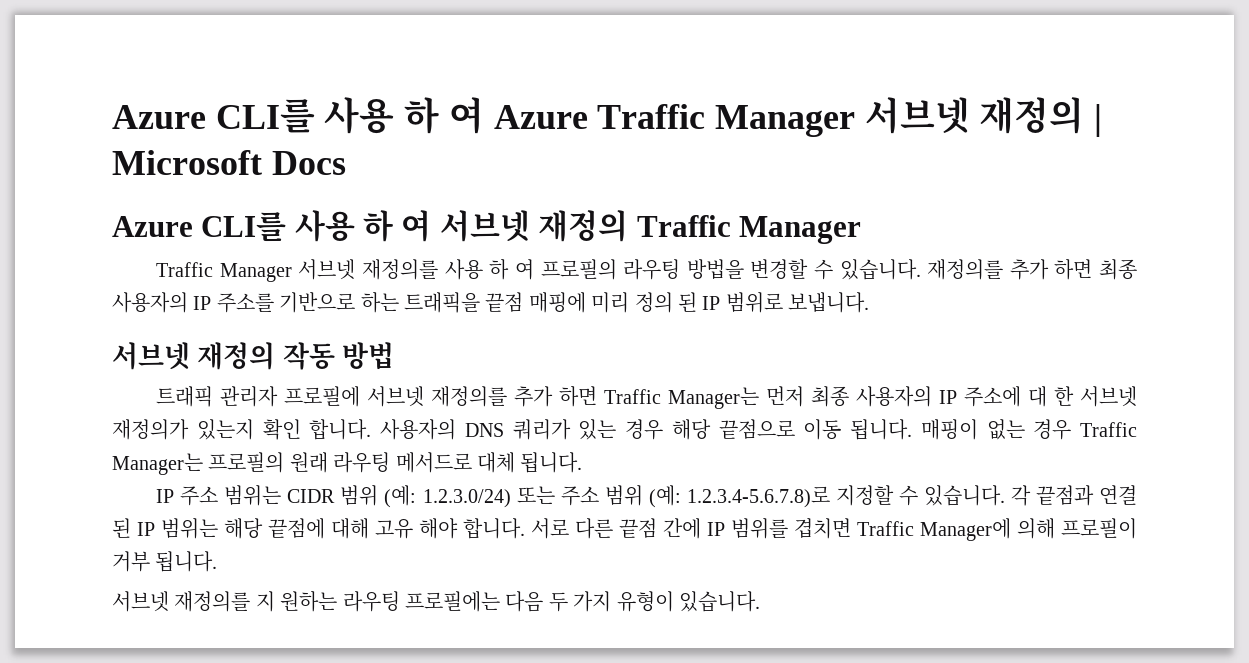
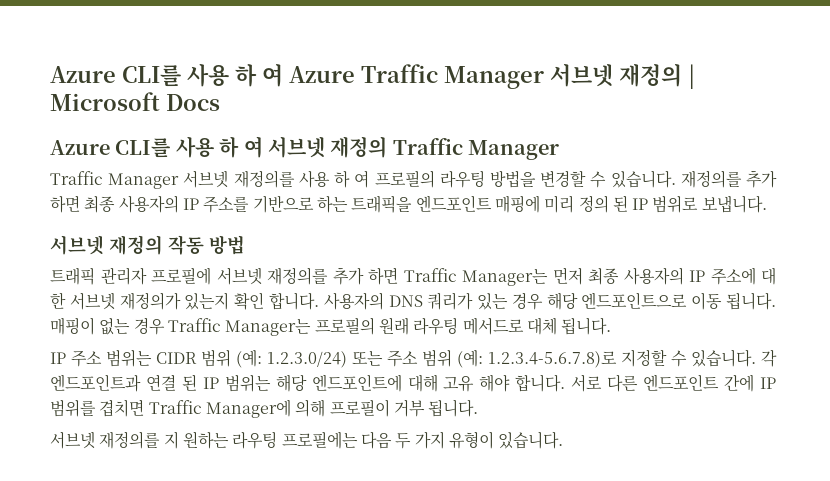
- 재정의를 추가 하면 최종 사용자의 IP 주소를 기반으로 하는 트래픽을 끝점 매핑에 미리 정의 된 IP 범위로 보냅니다.
+ 재정의를 추가 하면 최종 사용자의 IP 주소를 기반으로 하는 트래픽을 엔드포인트 매핑에 미리 정의 된 IP 범위로 보냅니다.
- 사용자의 DNS 쿼리가 있는 경우 해당 끝점으로 이동 됩니다.
+ 사용자의 DNS 쿼리가 있는 경우 해당 엔드포인트으로 이동 됩니다.
- 각 끝점과 연결 된 IP 범위는 해당 끝점에 대해 고유 해야 합니다.
+ 각 엔드포인트과 연결 된 IP 범위는 해당 엔드포인트에 대해 고유 해야 합니다.
- 서로 다른 끝점 간에 IP 범위를 겹치면 Traffic Manager에 의해 프로필이 거부 됩니다.
+ 서로 다른 엔드포인트 간에 IP 범위를 겹치면 Traffic Manager에 의해 프로필이 거부 됩니다.

